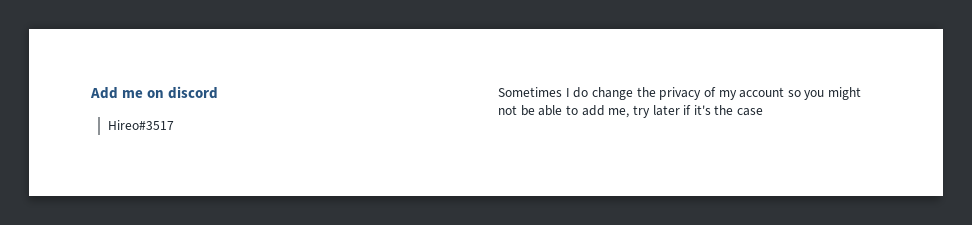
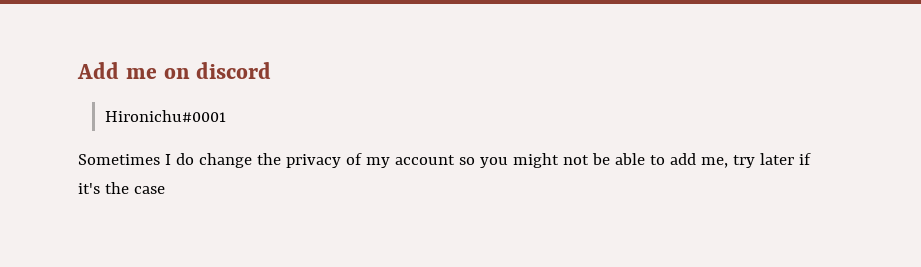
- Hireo#3517
+ Hironichu#0001

